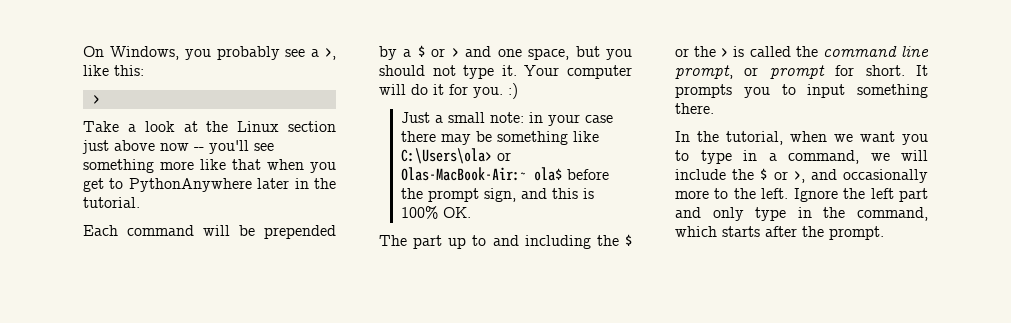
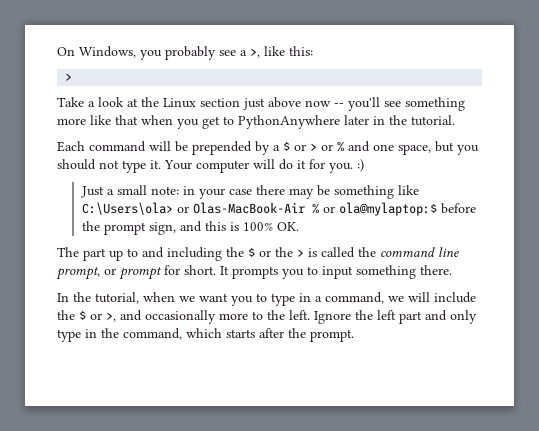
- Each command will be prepended by a $ or > and one space, but you should not type it.
+ Each command will be prepended by a $ or > or % and one space, but you should not type it.
- Just a small note: in your case there may be something like C:\Users\ola> or Olas-MacBook-Air:~ ola$ before the prompt sign, and this is 100% OK.
+ Just a small note: in your case there may be something like C:\Users\ola> or Olas-MacBook-Air % or ola@mylaptop:$ before the prompt sign, and this is 100% OK.

